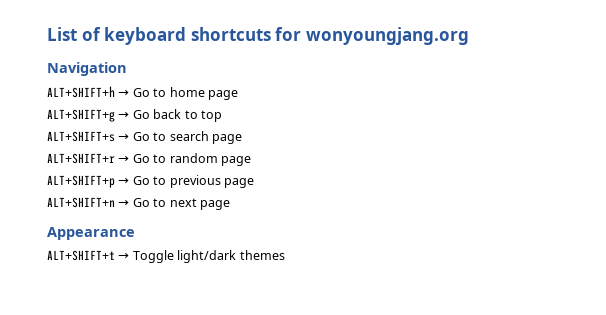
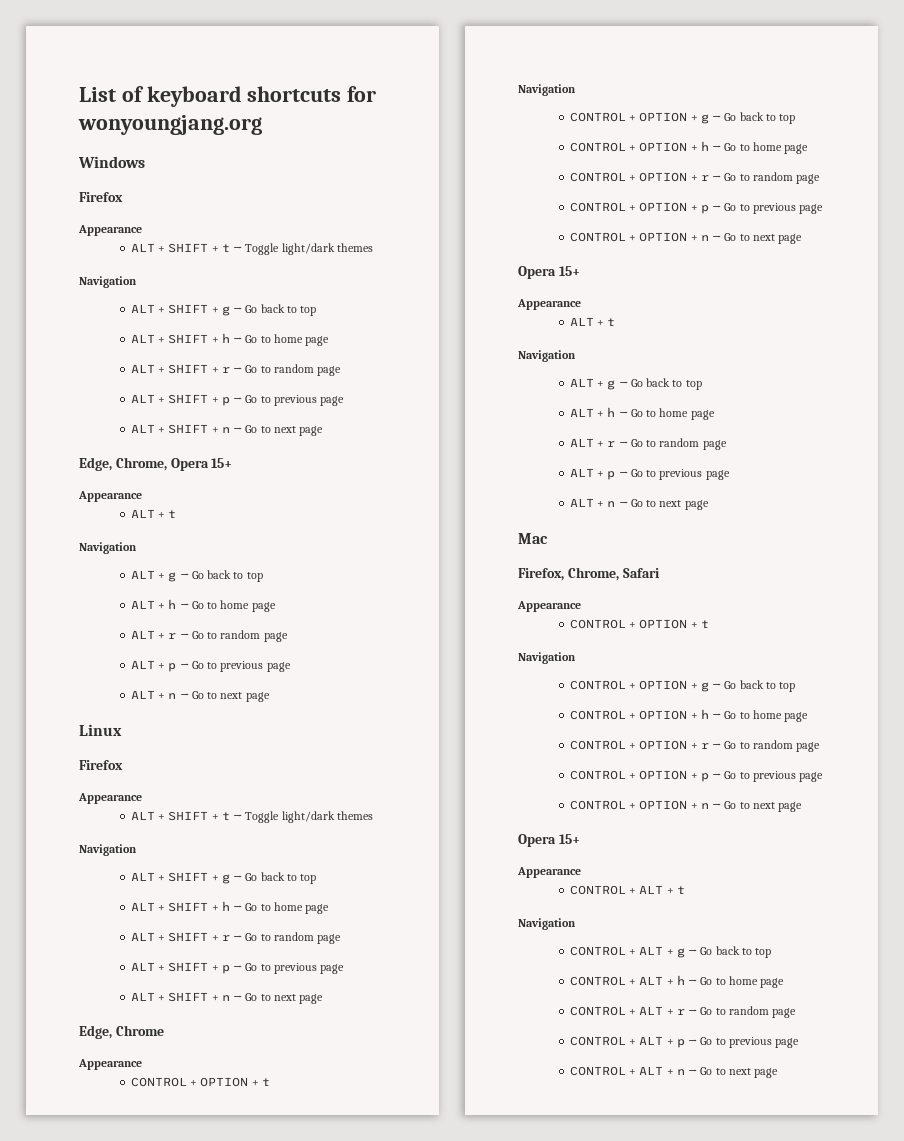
+ Windows
+ Firefox
+ Appearance
+ ALT + SHIFT + t → Toggle light/dark themes
  Navigation
- ALT+SHIFT+h → Go to home page
- ALT+SHIFT+g → Go back to top
- ALT+SHIFT+s → Go to search page
- ALT+SHIFT+r → Go to random page
- ALT+SHIFT+p → Go to previous page
- ALT+SHIFT+n → Go to next page
+ ALT + SHIFT + g → Go back to top
+ ALT + SHIFT + h → Go to home page
+ ALT + SHIFT + r → Go to random page
+ ALT + SHIFT + p → Go to previous page
+ ALT + SHIFT + n → Go to next page
+ Edge, Chrome, Opera 15+
  Appearance
- ALT+SHIFT+t → Toggle light/dark themes
+ ALT + t
+ Navigation
+ ALT + g → Go back to top
+ ALT + h → Go to home page
+ ALT + r → Go to random page
+ ALT + p → Go to previous page
+ ALT + n → Go to next page
+ Linux
+ Firefox
+ Appearance
+ ALT + SHIFT + t → Toggle light/dark themes
+ Navigation
+ ALT + SHIFT + g → Go back to top
+ ALT + SHIFT + h → Go to home page
+ ALT + SHIFT + r → Go to random page
+ ALT + SHIFT + p → Go to previous page
+ ALT + SHIFT + n → Go to next page
+ Edge, Chrome
+ Appearance
+ CONTROL + OPTION + t
+ Navigation
+ CONTROL + OPTION + g → Go back to top
+ CONTROL + OPTION + h → Go to home page
+ CONTROL + OPTION + r → Go to random page
+ CONTROL + OPTION + p → Go to previous page
+ CONTROL + OPTION + n → Go to next page
+ Opera 15+
+ Appearance
+ ALT + t
+ Navigation
+ ALT + g → Go back to top
+ ALT + h → Go to home page
+ ALT + r → Go to random page
+ ALT + p → Go to previous page
+ ALT + n → Go to next page
+ Mac
+ Firefox, Chrome, Safari
+ Appearance
+ CONTROL + OPTION + t
+ Navigation
+ CONTROL + OPTION + g → Go back to top
+ CONTROL + OPTION + h → Go to home page
+ CONTROL + OPTION + r → Go to random page
+ CONTROL + OPTION + p → Go to previous page
+ CONTROL + OPTION + n → Go to next page
+ Opera 15+
+ Appearance
+ CONTROL + ALT + t
+ Navigation
+ CONTROL + ALT + g → Go back to top
+ CONTROL + ALT + h → Go to home page
+ CONTROL + ALT + r → Go to random page
+ CONTROL + ALT + p → Go to previous page
+ CONTROL + ALT + n → Go to next page

